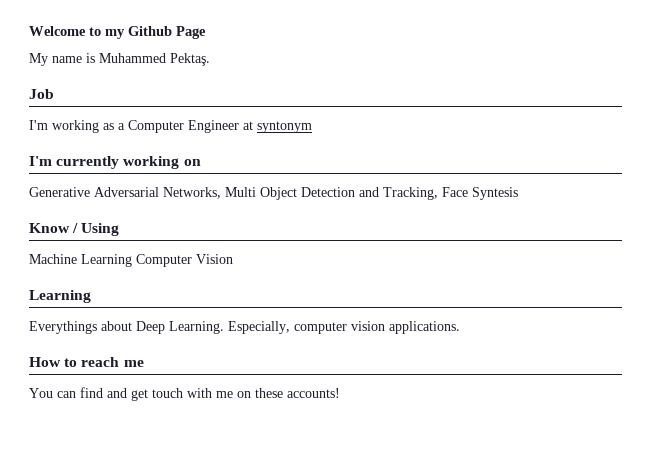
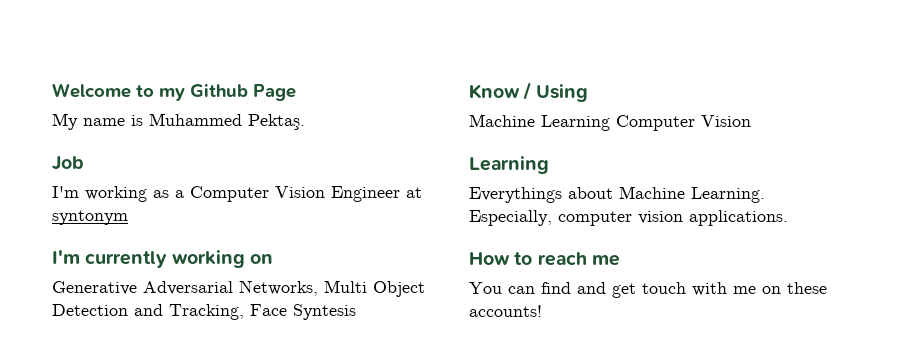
- I'm working as a Computer Engineer at syntonym
+ I'm working as a Computer Vision Engineer at syntonym
- Everythings about Deep Learning.
+ Everythings about Machine Learning.

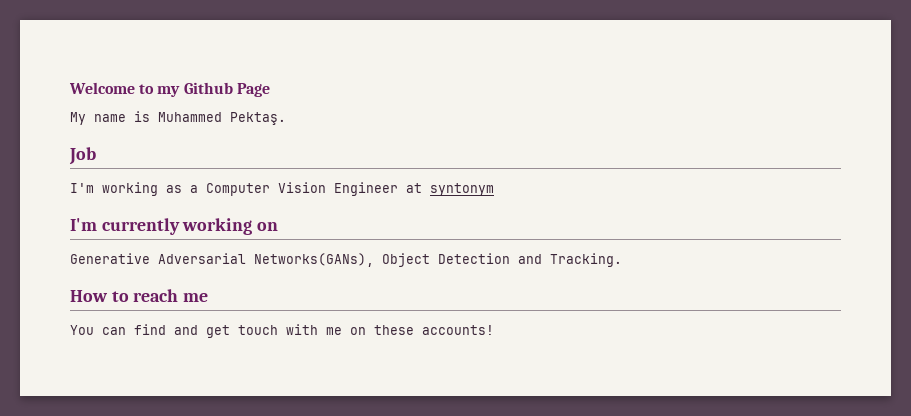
- Generative Adversarial Networks, Multi Object Detection and Tracking, Face Syntesis
- Know / Using
- Machine Learning Computer Vision
- Learning
- Everythings about Machine Learning. Especially, computer vision applications.
+ Generative Adversarial Networks(GANs), Object Detection and Tracking.

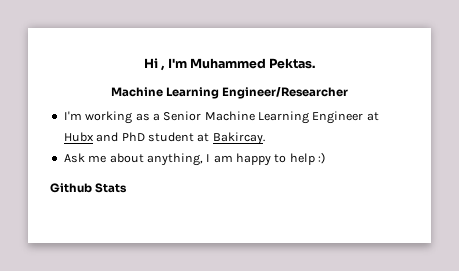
- Welcome to my Github Page
- My name is Muhammed Pektaş.
- Job
- I'm working as a Computer Vision Engineer at syntonym
- I'm currently working on
- Generative Adversarial Networks(GANs), Object Detection and Tracking.
- How to reach me
- You can find and get touch with me on these accounts!
+ Hi , I'm Muhammed Pektas.
+ Machine Learning Engineer/Researcher
+ I'm working as a Senior Machine Learning Engineer at Hubx and PhD student at Bakircay.
+ Ask me about anything, I am happy to help :)
+ Github Stats

